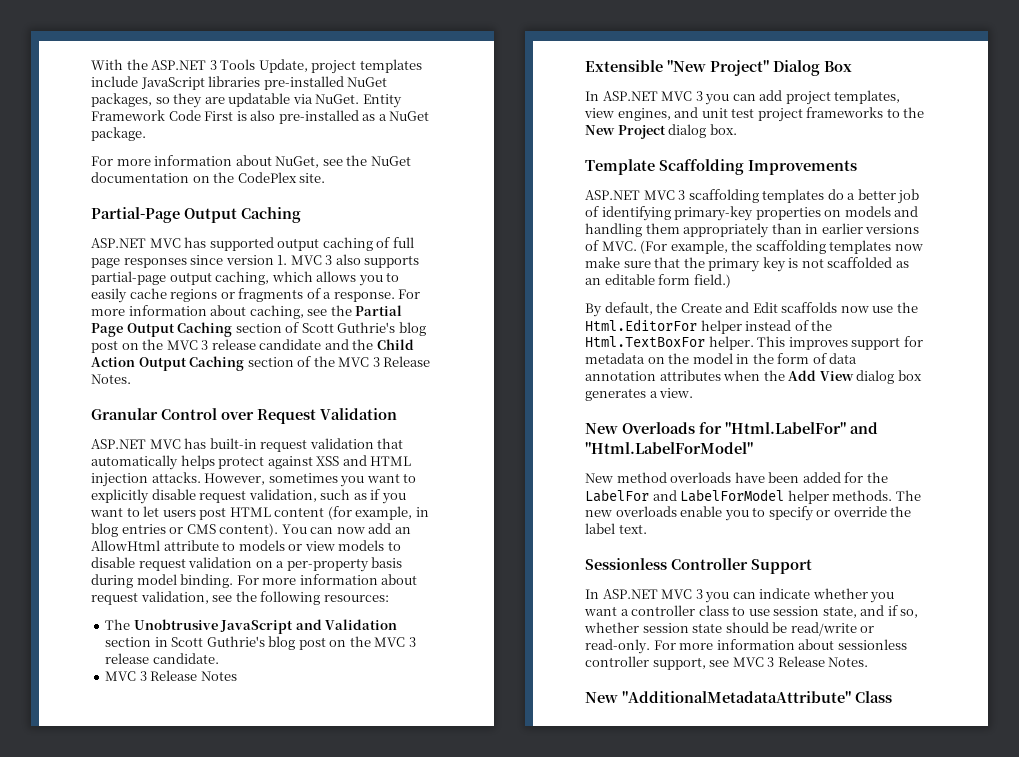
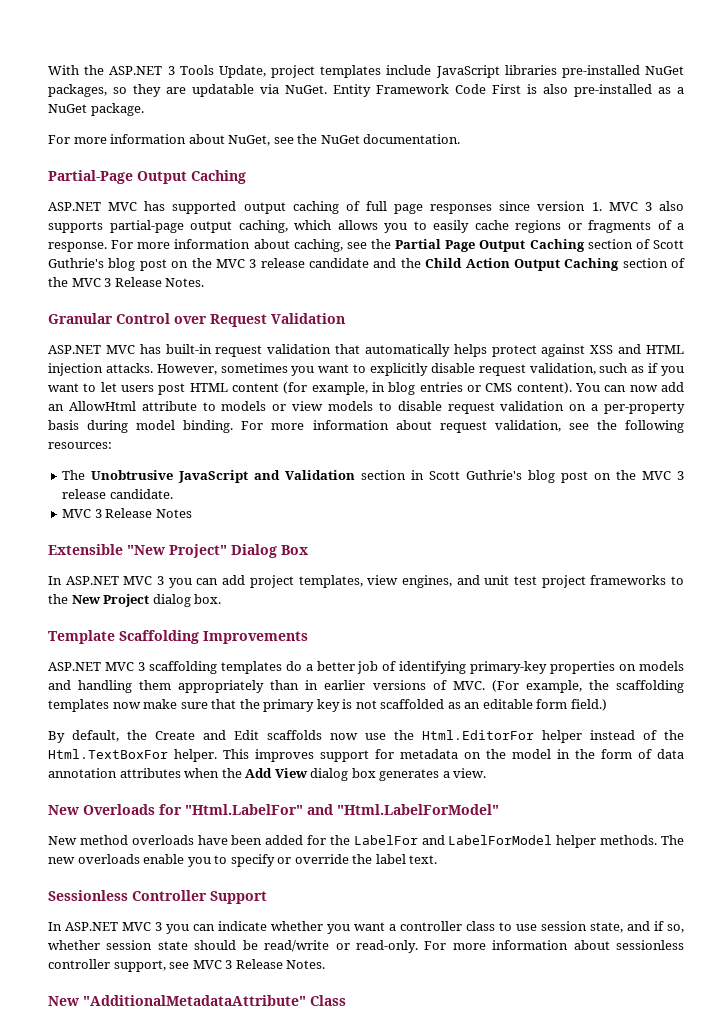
- For more information about NuGet, see the NuGet documentation on the CodePlex site.
+ For more information about NuGet, see the NuGet documentation.

